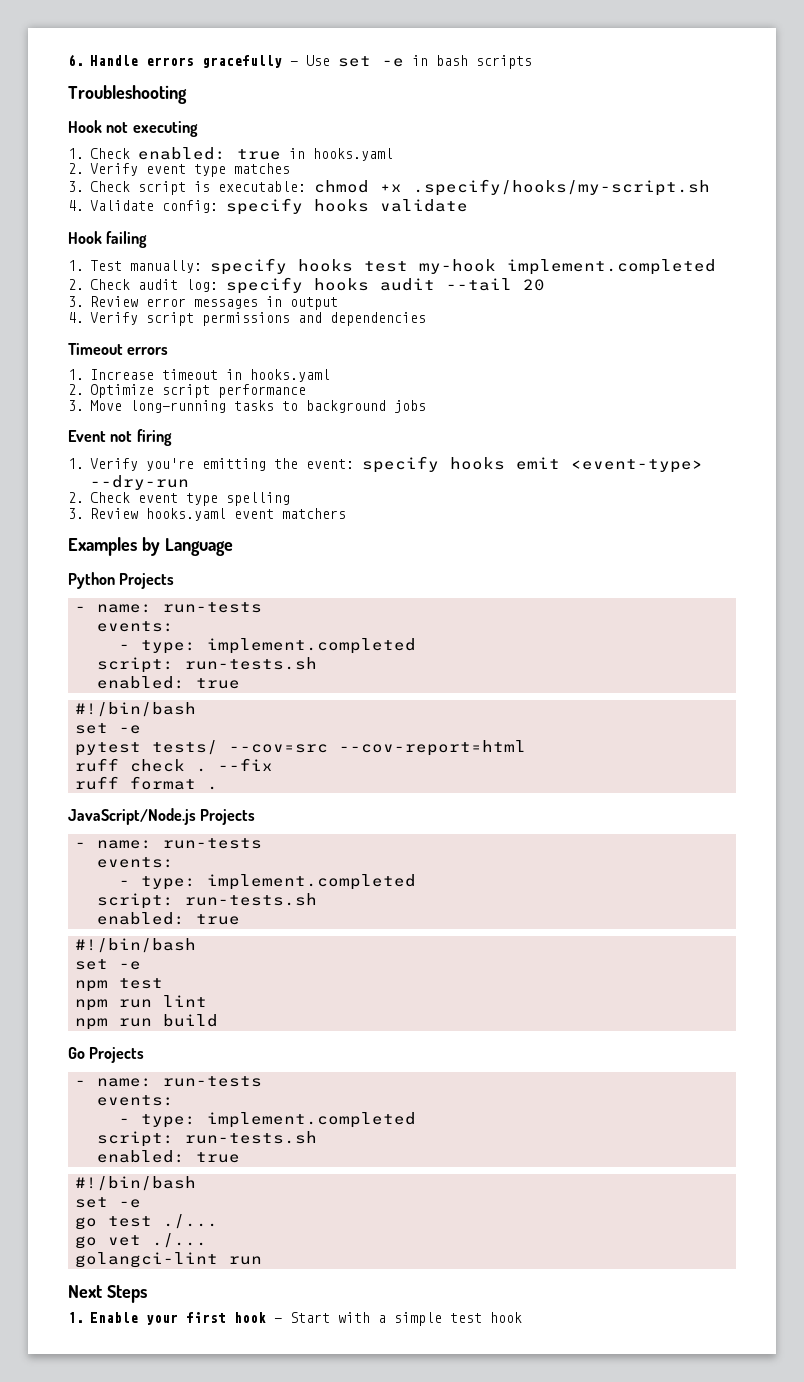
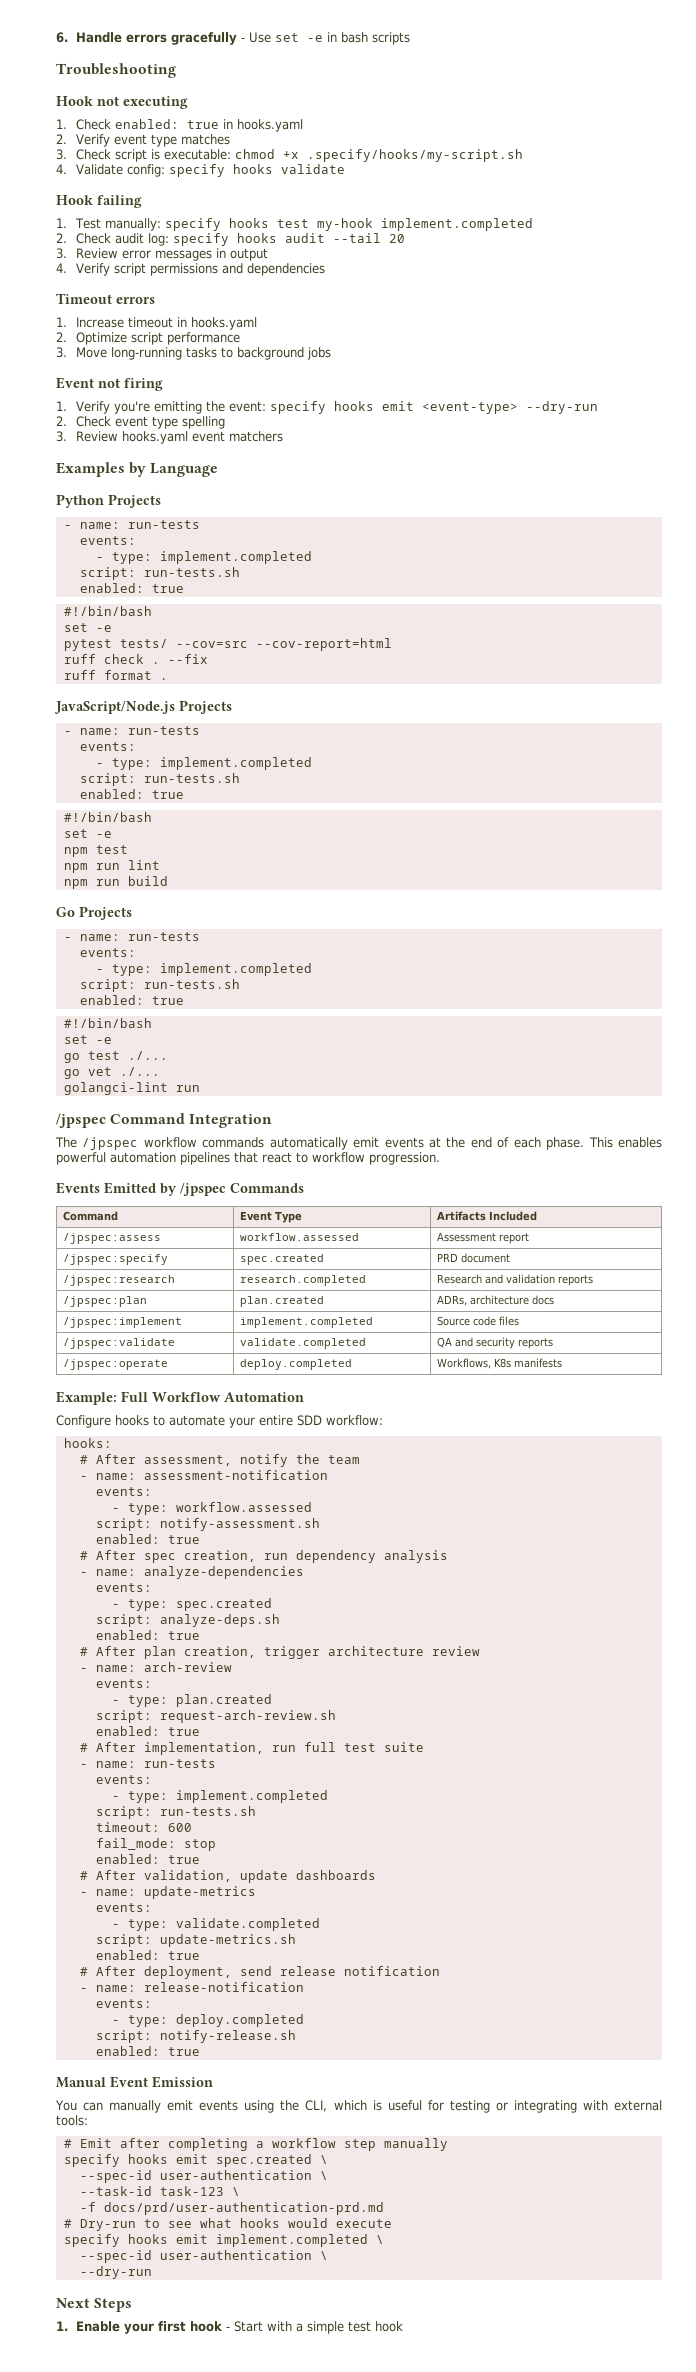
+ /jpspec Command Integration
+ The /jpspec workflow commands automatically emit events at the end of each phase. This enables powerful automation pipelines that react to workflow progression.
+ Events Emitted by /jpspec Commands
+ Command | Event Type | Artifacts Included
+ /jpspec:assess | workflow.assessed | Assessment report
+ /jpspec:specify | spec.created | PRD document
+ /jpspec:research | research.completed | Research and validation reports
+ /jpspec:plan | plan.created | ADRs, architecture docs
+ /jpspec:implement | implement.completed | Source code files
+ /jpspec:validate | validate.completed | QA and security reports
+ /jpspec:operate | deploy.completed | Workflows, K8s manifests
+ Example: Full Workflow Automation
+ Configure hooks to automate your entire SDD workflow:
+ hooks:
+ # After assessment, notify the team
+ - name: assessment-notification
+ events:
+ - type: workflow.assessed
+ script: notify-assessment.sh
+ enabled: true
+ # After spec creation, run dependency analysis
+ - name: analyze-dependencies
+ events:
+ - type: spec.created
+ script: analyze-deps.sh
+ enabled: true
+ # After plan creation, trigger architecture review
+ - name: arch-review
+ events:
+ - type: plan.created
+ script: request-arch-review.sh
+ enabled: true
+ # After implementation, run full test suite
+ - name: run-tests
+ events:
+ - type: implement.completed
+ script: run-tests.sh
+ timeout: 600
+ fail_mode: stop
+ enabled: true
+ # After validation, update dashboards
+ - name: update-metrics
+ events:
+ - type: validate.completed
+ script: update-metrics.sh
+ enabled: true
+ # After deployment, send release notification
+ - name: release-notification
+ events:
+ - type: deploy.completed
+ script: notify-release.sh
+ enabled: true
+ Manual Event Emission
+ You can manually emit events using the CLI, which is useful for testing or integrating with external tools:
+ # Emit after completing a workflow step manually
+ specify hooks emit spec.created \
+ --spec-id user-authentication \
+ --task-id task-123 \
+ -f docs/prd/user-authentication-prd.md
+ # Dry-run to see what hooks would execute
+ specify hooks emit implement.completed \
+ --spec-id user-authentication \
+ --dry-run

